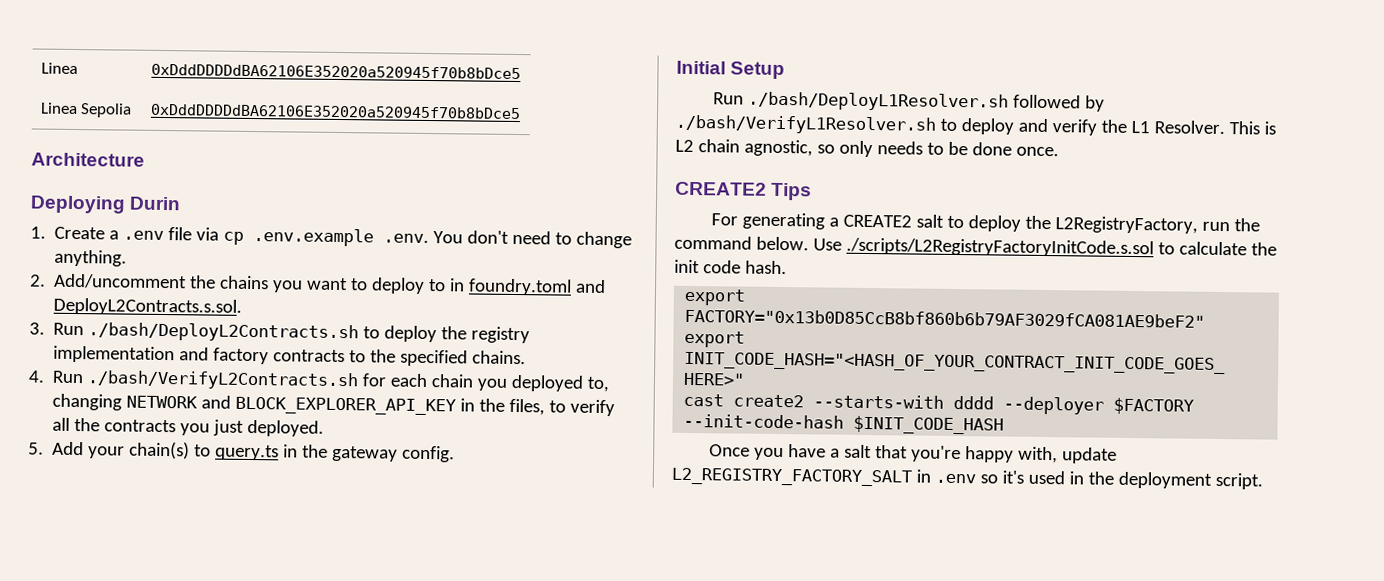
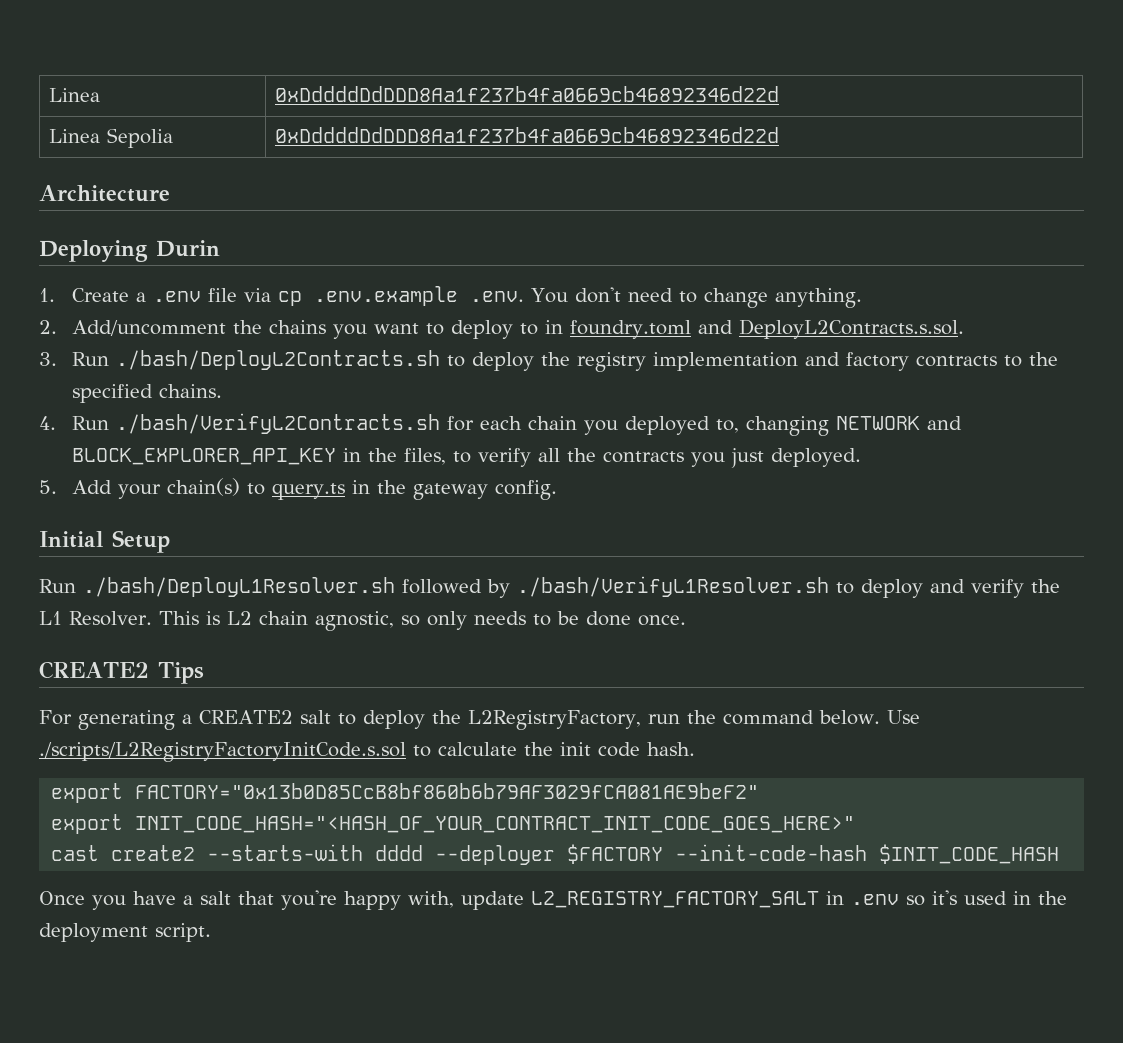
- Linea | 0xDddDDDDdBA62106E352020a520945f70b8bDce5
+ Linea | 0xDddddDdDDD8Aa1f237b4fa0669cb46892346d22d
- Linea Sepolia | 0xDddDDDDdBA62106E352020a520945f70b8bDce5
+ Linea Sepolia | 0xDddddDdDDD8Aa1f237b4fa0669cb46892346d22d

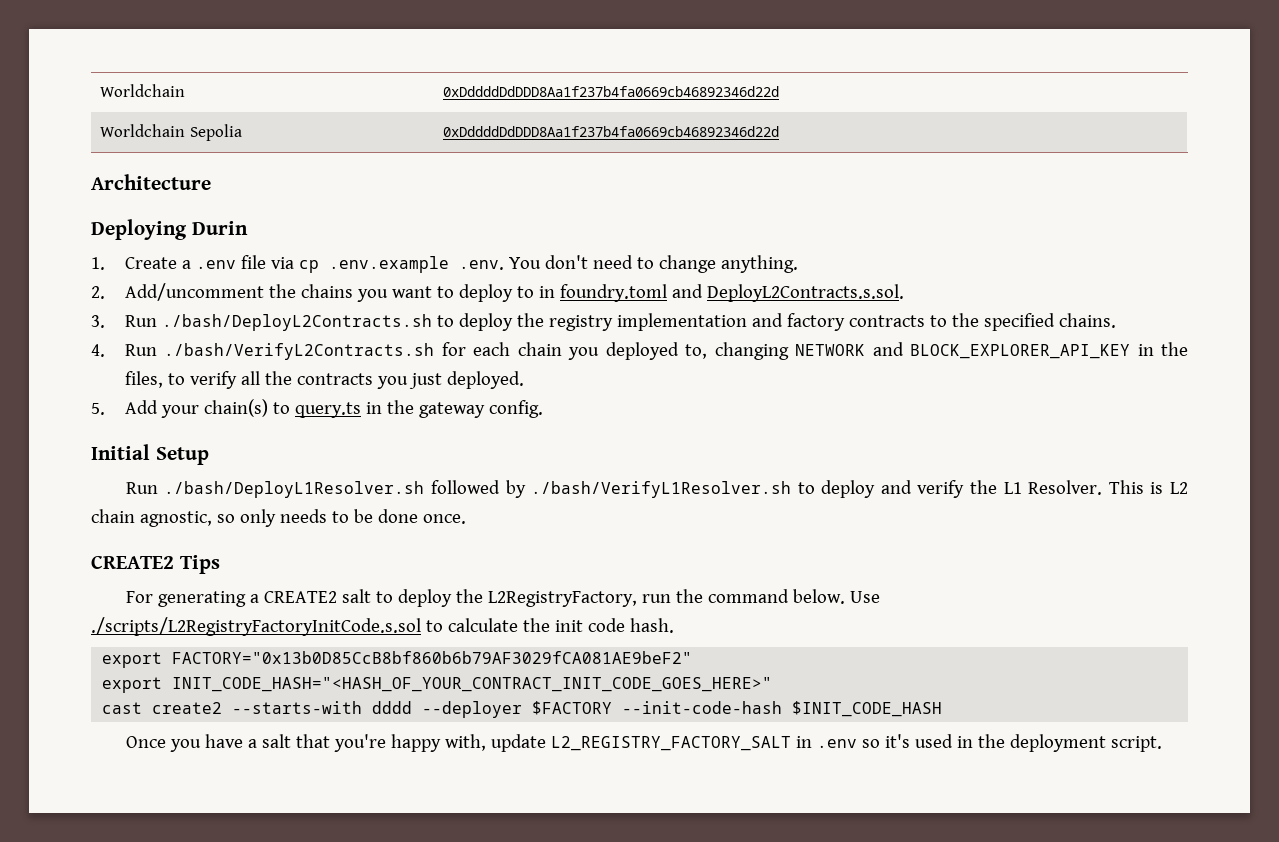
- Linea | 0xDddddDdDDD8Aa1f237b4fa0669cb46892346d22d
- Linea Sepolia | 0xDddddDdDDD8Aa1f237b4fa0669cb46892346d22d
+ Worldchain | 0xDddddDdDDD8Aa1f237b4fa0669cb46892346d22d
+ Worldchain Sepolia | 0xDddddDdDDD8Aa1f237b4fa0669cb46892346d22d

